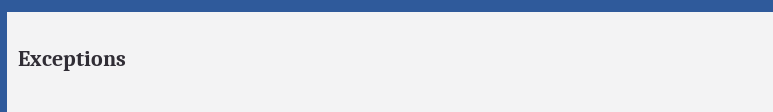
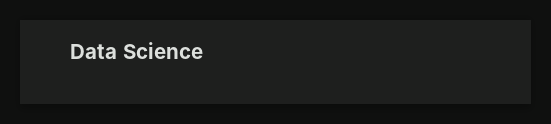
- Exceptions
+ Data Science

